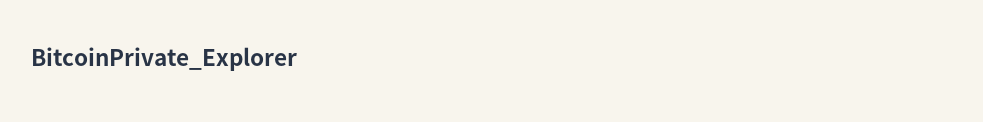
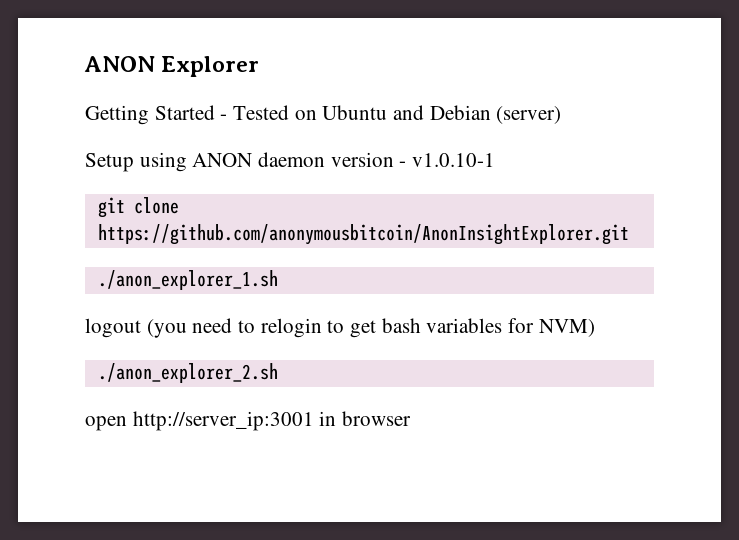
- BitcoinPrivate_Explorer
+ ANON Explorer
+ Getting Started - Tested on Ubuntu and Debian (server)
+ Setup using ANON daemon version - v1.0.10-1
+ git clone https://github.com/anonymousbitcoin/AnonInsightExplorer.git
+ ./anon_explorer_1.sh
+ logout (you need to relogin to get bash variables for NVM)
+ ./anon_explorer_2.sh
+ open http://server_ip:3001 in browser

